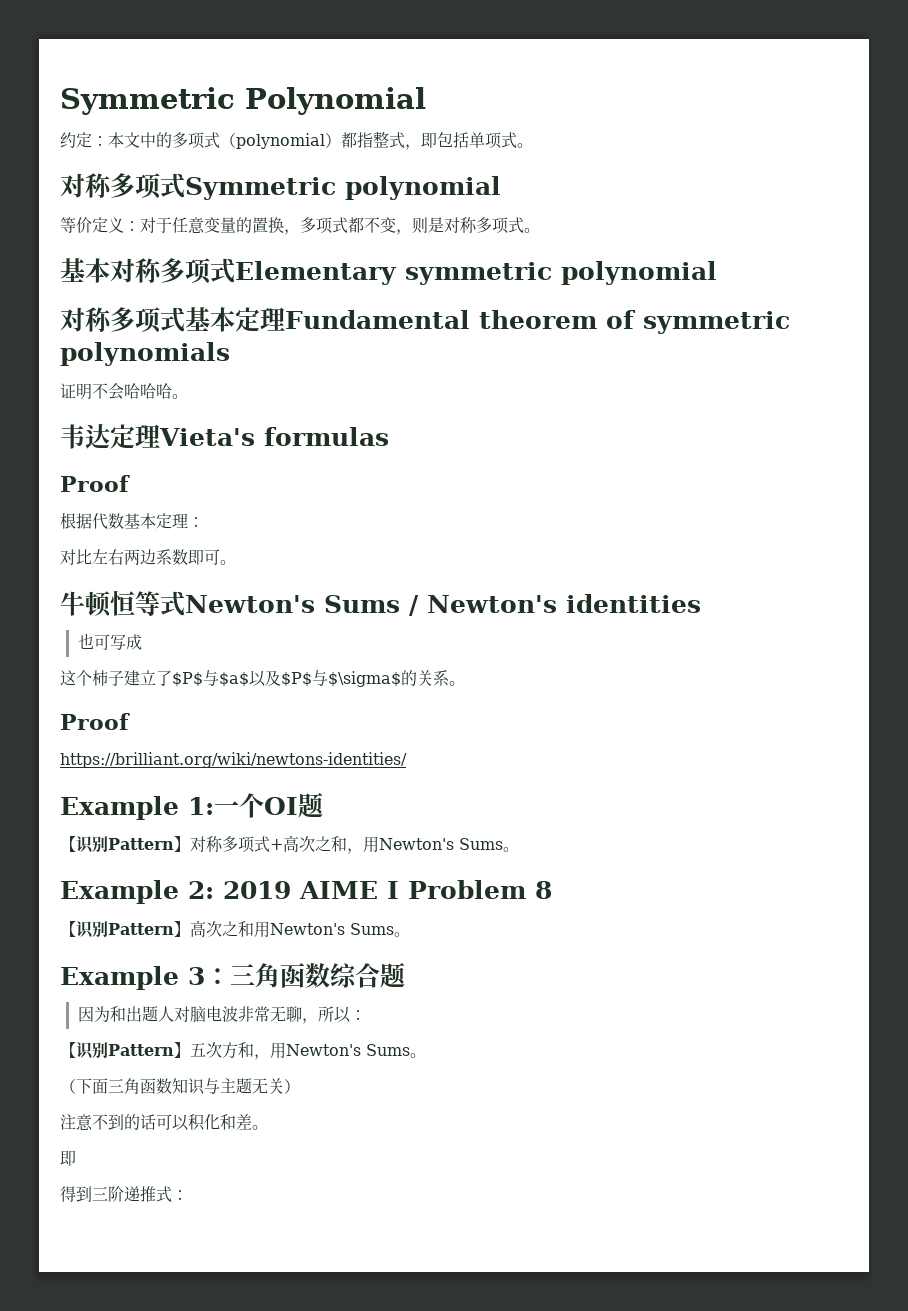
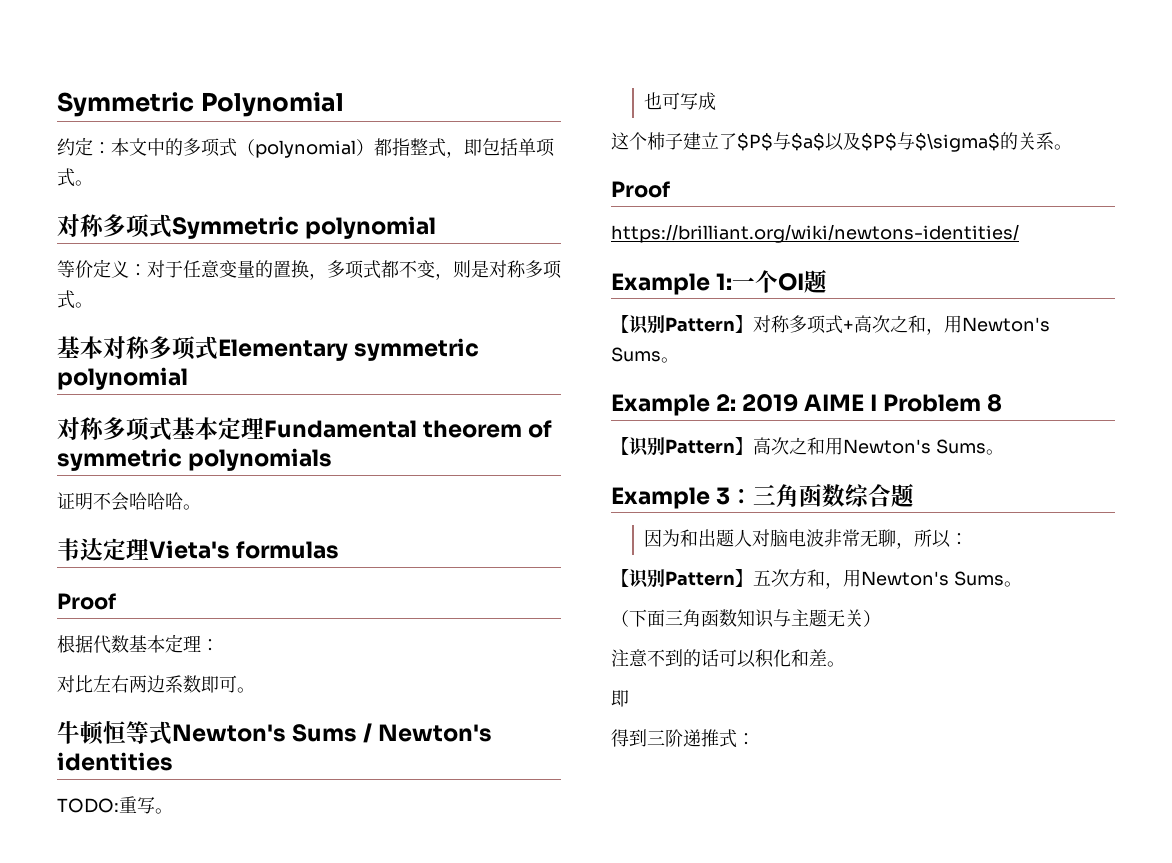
+ TODO:重写。

